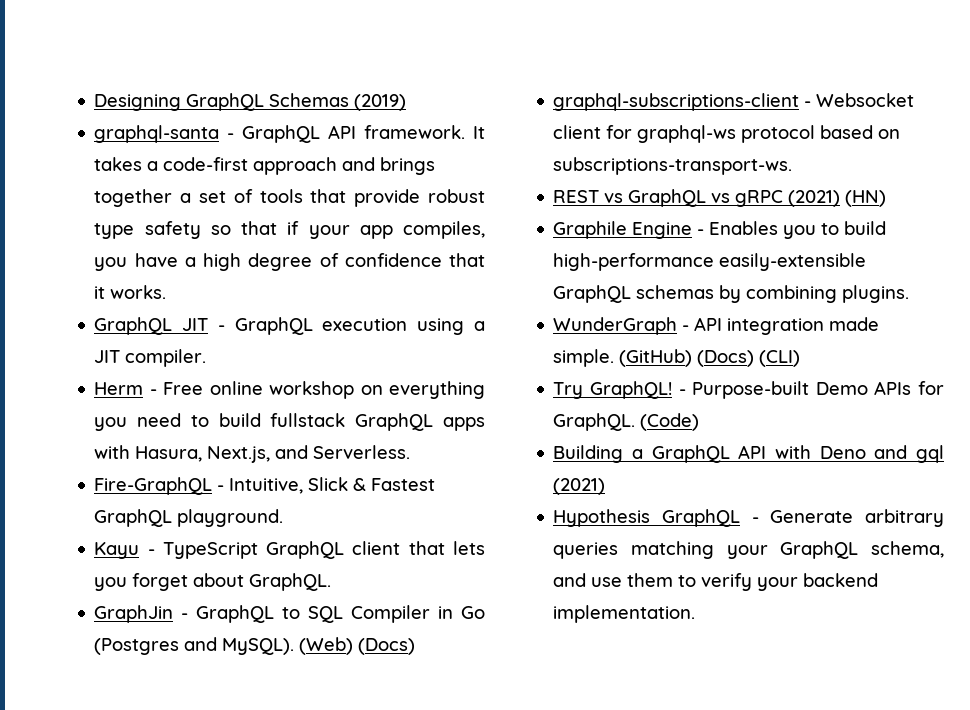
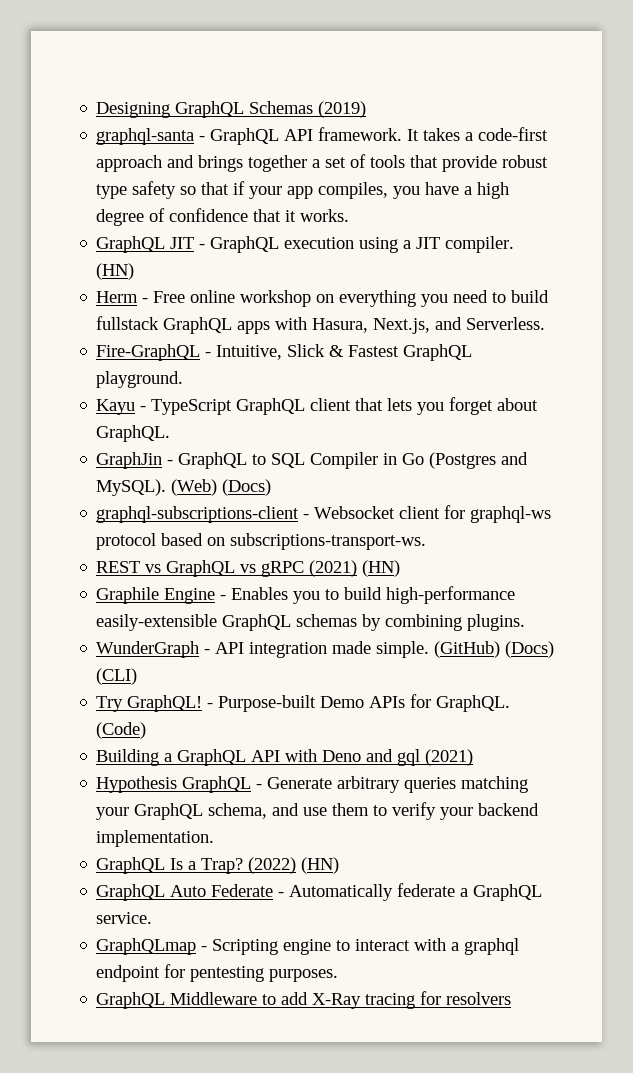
- GraphQL JIT - GraphQL execution using a JIT compiler.
+ GraphQL JIT - GraphQL execution using a JIT compiler. (HN)
+ GraphQL Is a Trap? (2022) (HN)
+ GraphQL Auto Federate - Automatically federate a GraphQL service.
+ GraphQLmap - Scripting engine to interact with a graphql endpoint for pentesting purposes.
+ GraphQL Middleware to add X-Ray tracing for resolvers

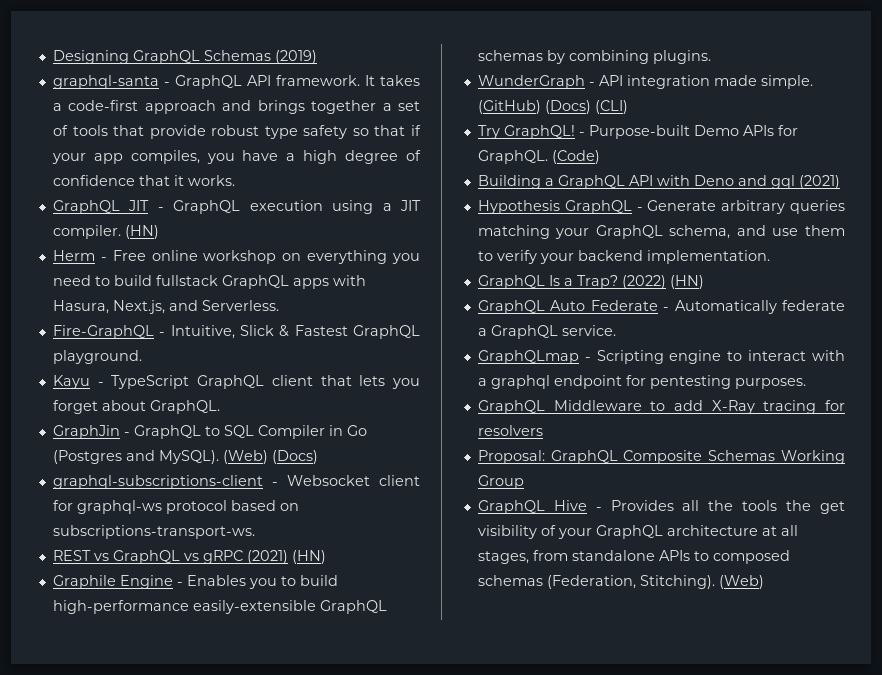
+ Proposal: GraphQL Composite Schemas Working Group
+ GraphQL Hive - Provides all the tools the get visibility of your GraphQL architecture at all stages, from standalone APIs to composed schemas (Federation, Stitching). (Web)

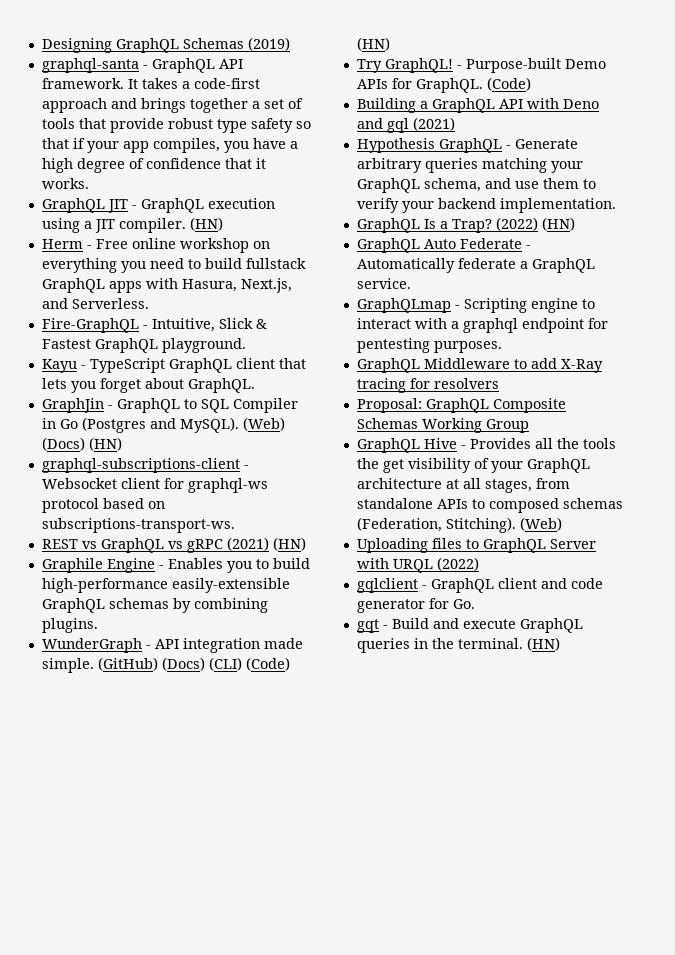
- (Web) (Docs)
+ (Web) (Docs) (HN)
- (GitHub) (Docs) (CLI)
+ (GitHub) (Docs) (CLI) (Code) (HN)
+ Uploading files to GraphQL Server with URQL (2022)
+ gqlclient - GraphQL client and code generator for Go.
+ gqt - Build and execute GraphQL queries in the terminal. (HN)

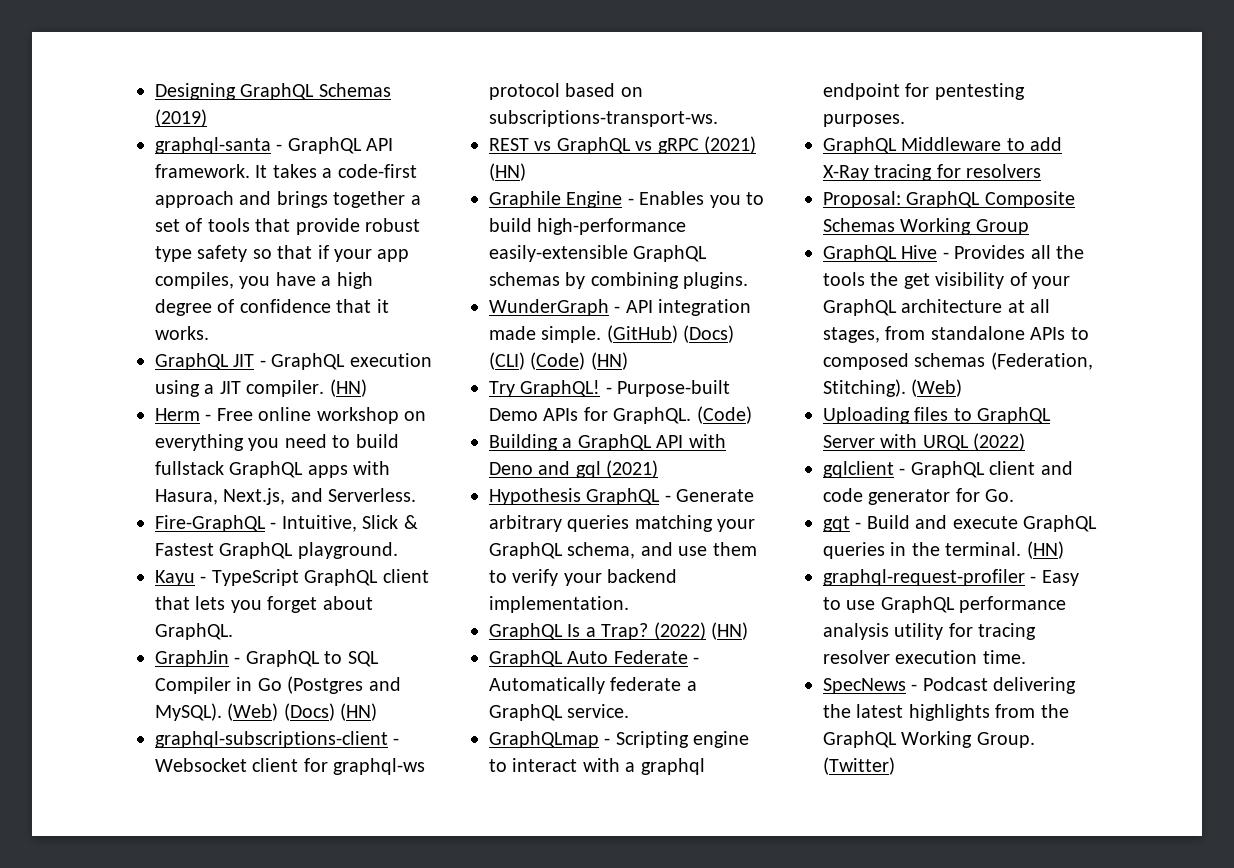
+ graphql-request-profiler - Easy to use GraphQL performance analysis utility for tracing resolver execution time.
+ SpecNews - Podcast delivering the latest highlights from the GraphQL Working Group. (Twitter)

